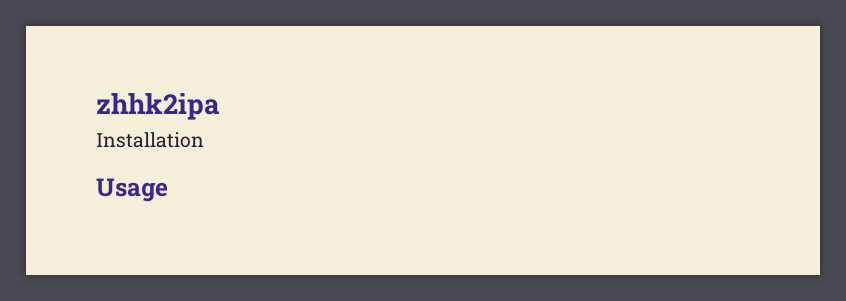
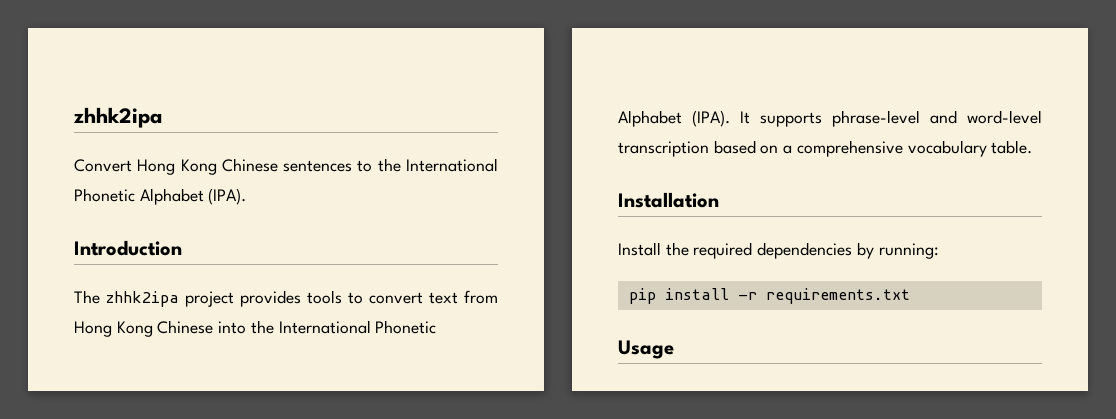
+ Convert Hong Kong Chinese sentences to the International Phonetic Alphabet (IPA).
+ Introduction
+ The zhhk2ipa project provides tools to convert text from Hong Kong Chinese into the International Phonetic Alphabet (IPA). It supports phrase-level and word-level transcription based on a comprehensive vocabulary table.
  Installation
+ Install the required dependencies by running:
+ pip install -r requirements.txt

